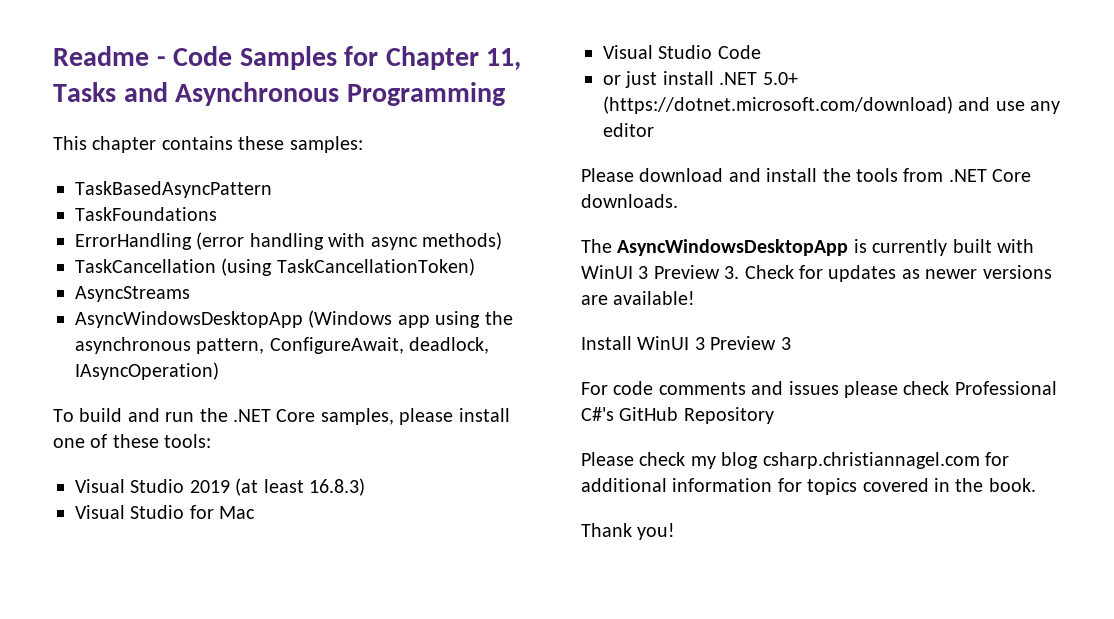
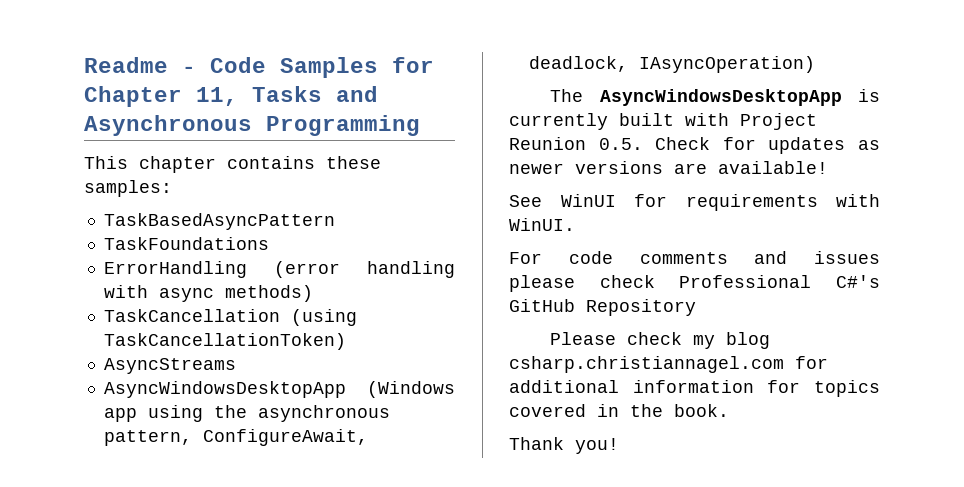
- To build and run the .NET Core samples, please install one of these tools:
- Visual Studio 2019 (at least 16.8.3)
- Visual Studio for Mac
- Visual Studio Code
- or just install .NET 5.0+ (https://dotnet.microsoft.com/download) and use any editor
- Please download and install the tools from .NET Core downloads.
- The AsyncWindowsDesktopApp is currently built with WinUI 3 Preview 3. Check for updates as newer versions are available!
+ The AsyncWindowsDesktopApp is currently built with Project Reunion 0.5. Check for updates as newer versions are available!
- Install WinUI 3 Preview 3
+ See WinUI for requirements with WinUI.

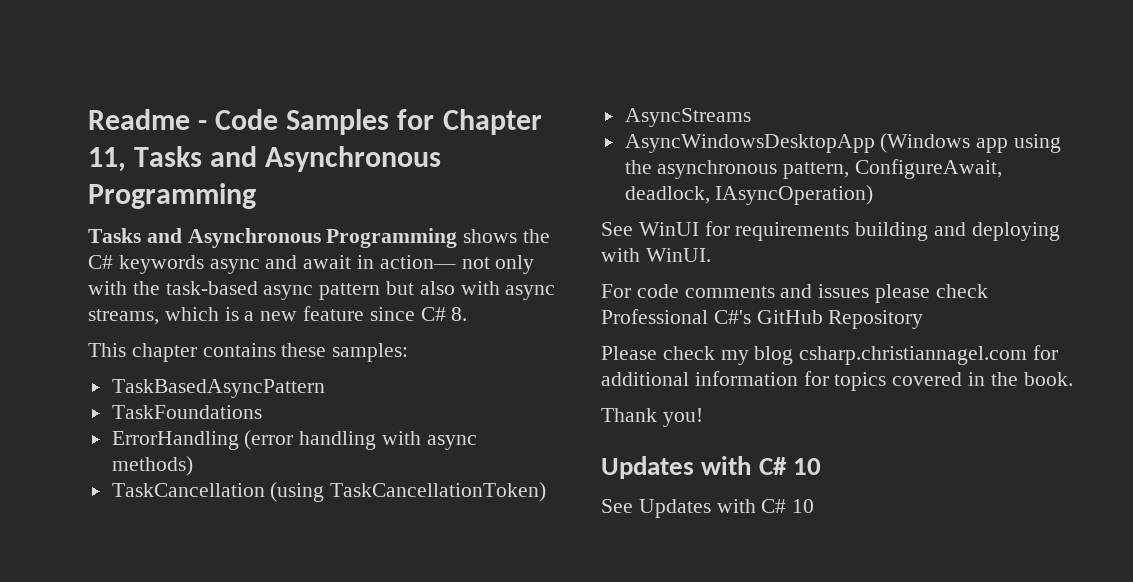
+ Tasks and Asynchronous Programming shows the C# keywords async and await in action— not only with the task-based async pattern but also with async streams, which is a new feature since C# 8.
- The AsyncWindowsDesktopApp is currently built with Project Reunion 0.5. Check for updates as newer versions are available!
- See WinUI for requirements with WinUI.
+ See WinUI for requirements building and deploying with WinUI.
  Thank you!
+ Updates with C# 10
+ See Updates with C# 10

